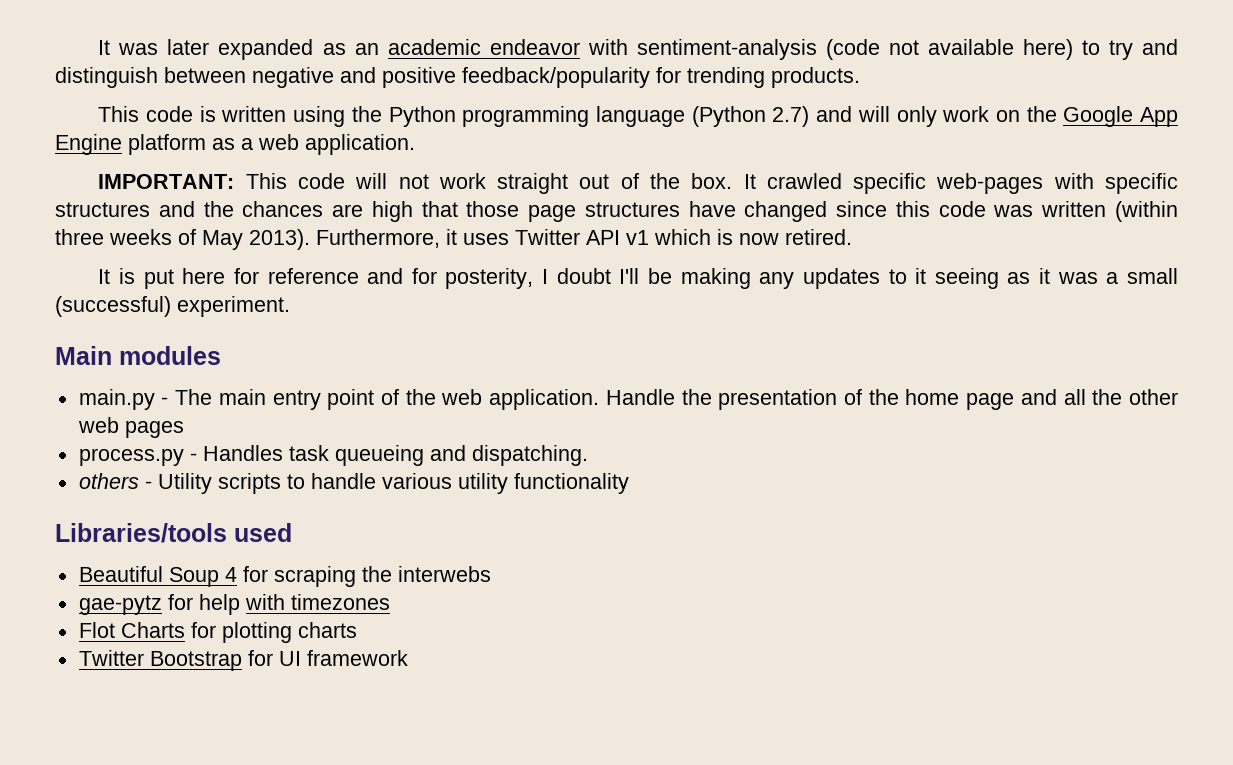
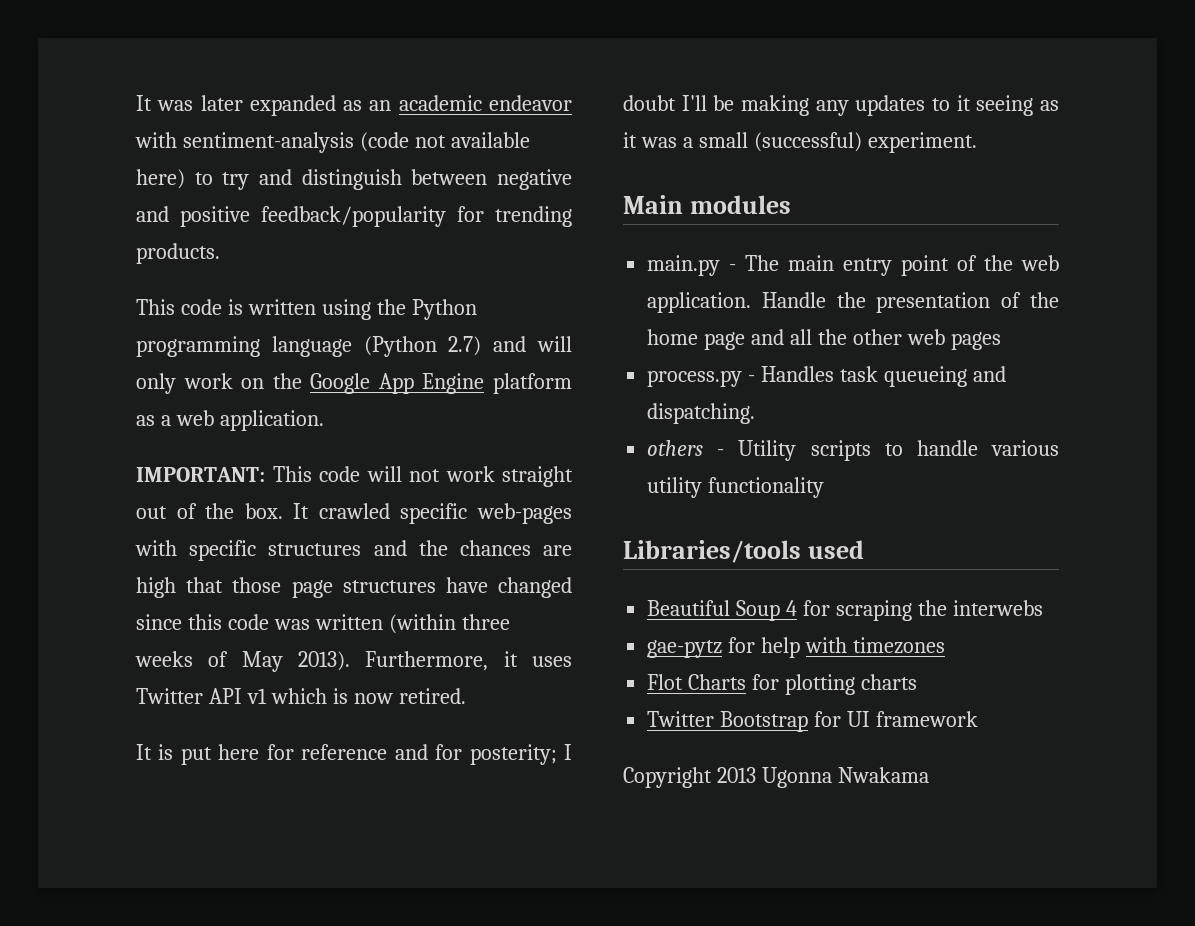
- It is put here for reference and for posterity, I doubt I'll be making any updates to it seeing as it was a small (successful) experiment.
+ It is put here for reference and for posterity; I doubt I'll be making any updates to it seeing as it was a small (successful) experiment.
+ Copyright 2013 Ugonna Nwakama

